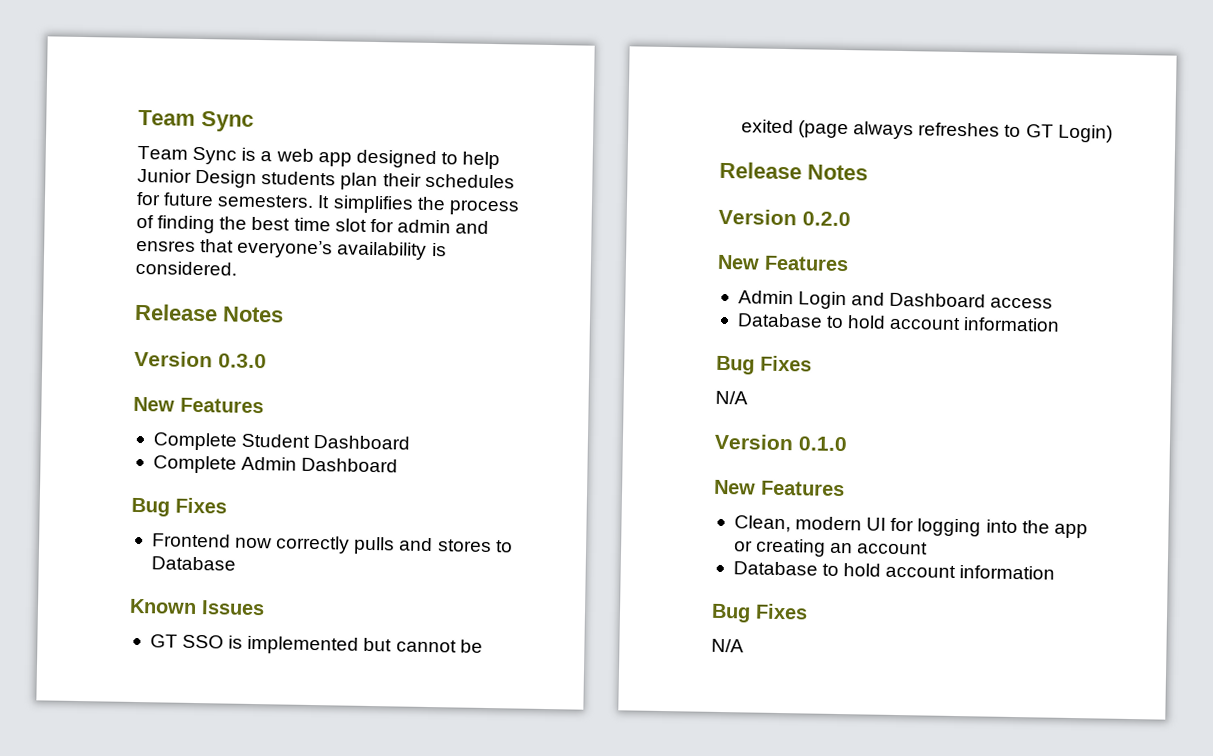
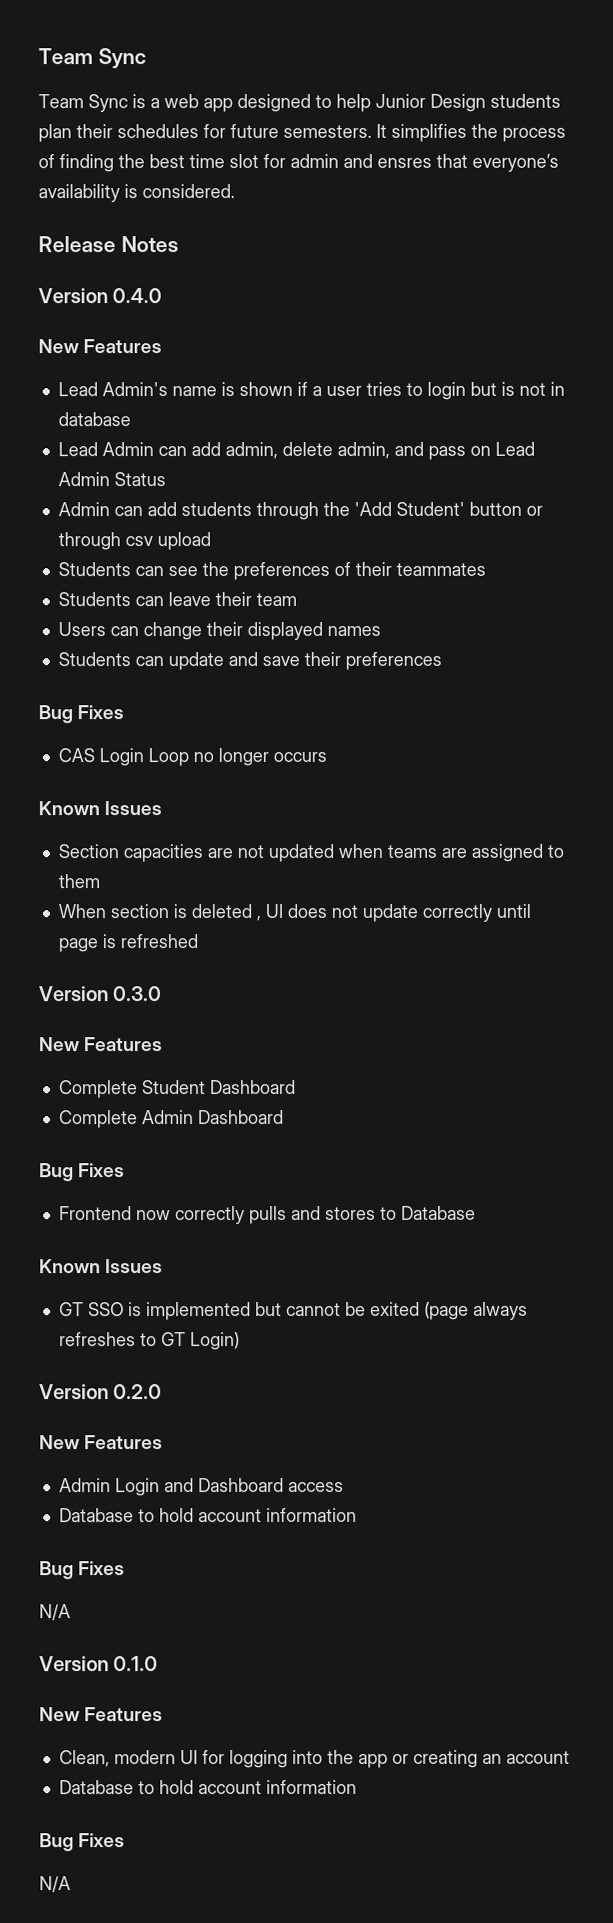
+ Version 0.4.0
+ New Features
+ Lead Admin's name is shown if a user tries to login but is not in database
+ Lead Admin can add admin, delete admin, and pass on Lead Admin Status
+ Admin can add students through the 'Add Student' button or through csv upload
+ Students can see the preferences of their teammates
+ Students can leave their team
+ Users can change their displayed names
+ Students can update and save their preferences
+ Bug Fixes
+ CAS Login Loop no longer occurs
+ Known Issues
+ Section capacities are not updated when teams are assigned to them
+ When section is deleted , UI does not update correctly until page is refreshed
  GT SSO is implemented but cannot be exited (page always refreshes to GT Login)
- Release Notes

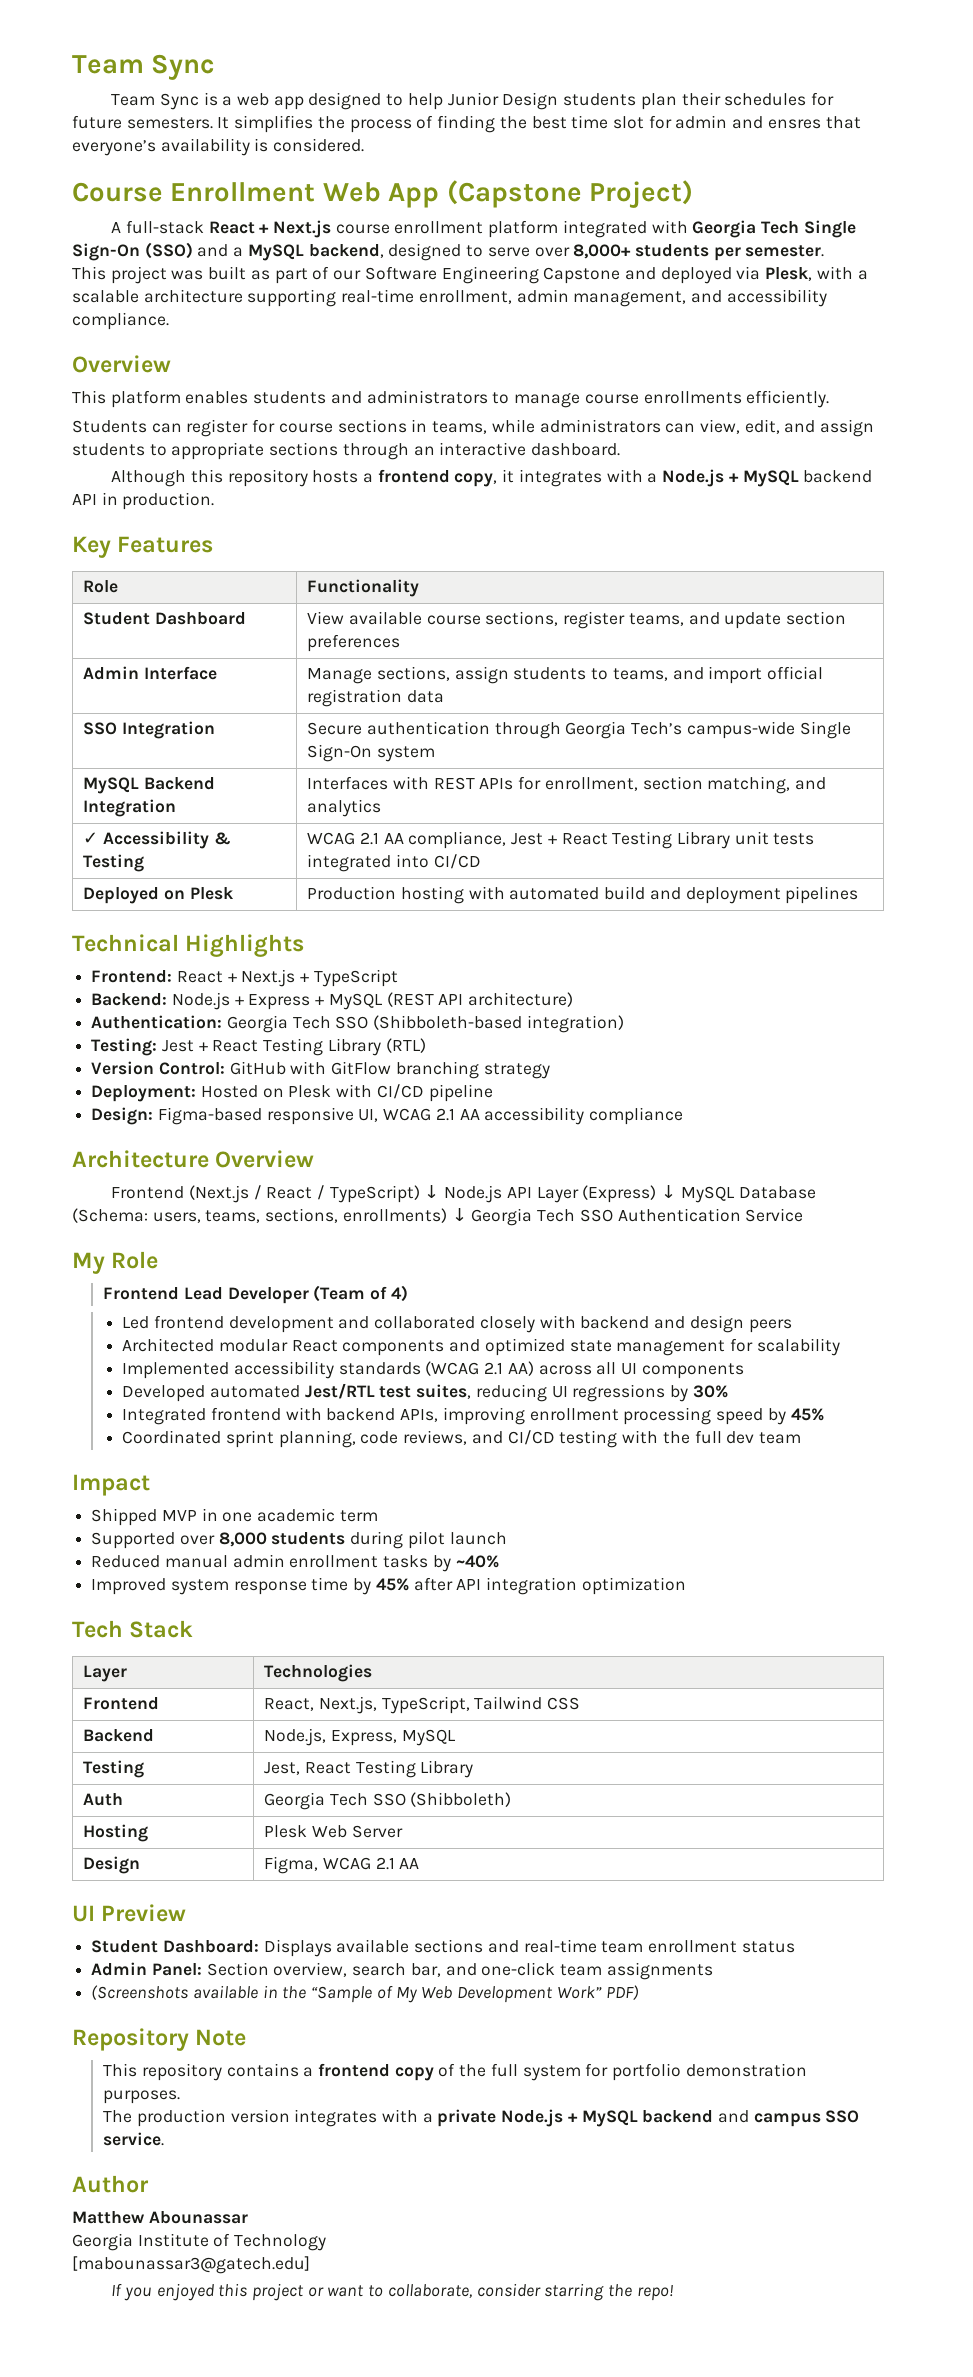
- Release Notes
- Version 0.4.0
- New Features
- Lead Admin's name is shown if a user tries to login but is not in database
- Lead Admin can add admin, delete admin, and pass on Lead Admin Status
- Admin can add students through the 'Add Student' button or through csv upload
- Students can see the preferences of their teammates
- Students can leave their team
- Users can change their displayed names
- Students can update and save their preferences
- Bug Fixes
- CAS Login Loop no longer occurs
- Known Issues
- Section capacities are not updated when teams are assigned to them
- When section is deleted , UI does not update correctly until page is refreshed
- Version 0.3.0
- New Features
- Complete Student Dashboard
- Complete Admin Dashboard
- Bug Fixes
- Frontend now correctly pulls and stores to Database
- Known Issues
- GT SSO is implemented but cannot be exited (page always refreshes to GT Login)
- Version 0.2.0
- New Features
- Admin Login and Dashboard access
- Database to hold account information
- Bug Fixes
- N/A
- Version 0.1.0
- New Features
- Clean, modern UI for logging into the app or creating an account
- Database to hold account information
- Bug Fixes
- N/A
+ Course Enrollment Web App (Capstone Project)
+ A full-stack React + Next.js course enrollment platform integrated with Georgia Tech Single Sign-On (SSO) and a MySQL backend, designed to serve over 8,000+ students per semester.
+ This project was built as part of our Software Engineering Capstone and deployed via Plesk, with a scalable architecture supporting real-time enrollment, admin management, and accessibility compliance.
+ Overview
+ This platform enables students and administrators to manage course enrollments efficiently.
+ Students can register for course sections in teams, while administrators can view, edit, and assign students to appropriate sections through an interactive dashboard.
+ Although this repository hosts a frontend copy, it integrates with a Node.js + MySQL backend API in production.
+ Key Features
+ Role | Functionality
+ Student Dashboard | View available course sections, register teams, and update section preferences
+ Admin Interface | Manage sections, assign students to teams, and import official registration data
+ SSO Integration | Secure authentication through Georgia Tech’s campus-wide Single Sign-On system
+ MySQL Backend Integration | Interfaces with REST APIs for enrollment, section matching, and analytics
+ ✓ Accessibility & Testing | WCAG 2.1 AA compliance, Jest + React Testing Library unit tests integrated into CI/CD
+ Deployed on Plesk | Production hosting with automated build and deployment pipelines
+ Technical Highlights
+ Frontend: React + Next.js + TypeScript
+ Backend: Node.js + Express + MySQL (REST API architecture)
+ Authentication: Georgia Tech SSO (Shibboleth-based integration)
+ Testing: Jest + React Testing Library (RTL)
+ Version Control: GitHub with GitFlow branching strategy
+ Deployment: Hosted on Plesk with CI/CD pipeline
+ Design: Figma-based responsive UI, WCAG 2.1 AA accessibility compliance
+ Architecture Overview
+ Frontend (Next.js / React / TypeScript) ↓ Node.js API Layer (Express) ↓ MySQL Database (Schema: users, teams, sections, enrollments) ↓ Georgia Tech SSO Authentication Service
+ My Role
+ Frontend Lead Developer (Team of 4)
+ Led frontend development and collaborated closely with backend and design peers
+ Architected modular React components and optimized state management for scalability
+ Implemented accessibility standards (WCAG 2.1 AA) across all UI components
+ Developed automated Jest/RTL test suites, reducing UI regressions by 30%
+ Integrated frontend with backend APIs, improving enrollment processing speed by 45%
+ Coordinated sprint planning, code reviews, and CI/CD testing with the full dev team
+ Impact
+ Shipped MVP in one academic term
+ Supported over 8,000 students during pilot launch
+ Reduced manual admin enrollment tasks by ~40%
+ Improved system response time by 45% after API integration optimization
+ Tech Stack
+ Layer | Technologies
+ Frontend | React, Next.js, TypeScript, Tailwind CSS
+ Backend | Node.js, Express, MySQL
+ Testing | Jest, React Testing Library
+ Auth | Georgia Tech SSO (Shibboleth)
+ Hosting | Plesk Web Server
+ Design | Figma, WCAG 2.1 AA
+ UI Preview
+ Student Dashboard: Displays available sections and real-time team enrollment status
+ Admin Panel: Section overview, search bar, and one-click team assignments
+ (Screenshots available in the “Sample of My Web Development Work” PDF)
+ Repository Note
+ This repository contains a frontend copy of the full system for portfolio demonstration purposes.
+ The production version integrates with a private Node.js + MySQL backend and campus SSO service.
+ Author
+ Matthew Abounassar
+ Georgia Institute of Technology
+ [mabounassar3@gatech.edu]
+ If you enjoyed this project or want to collaborate, consider starring the repo!

